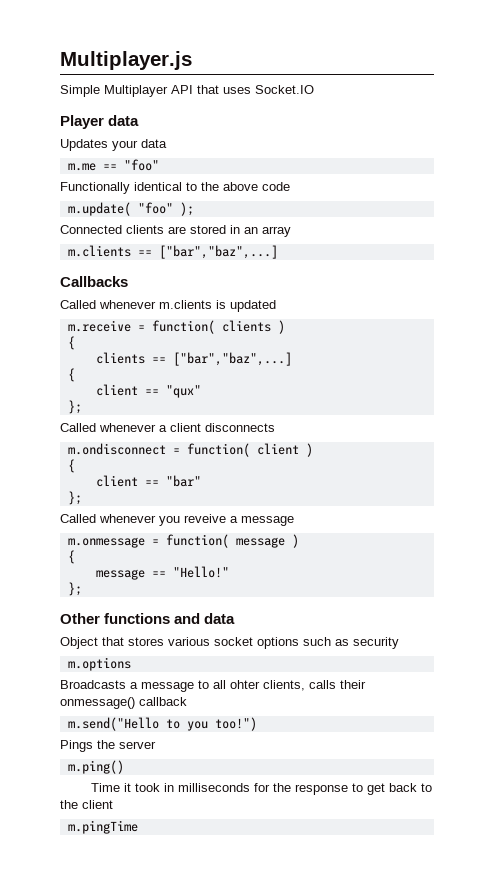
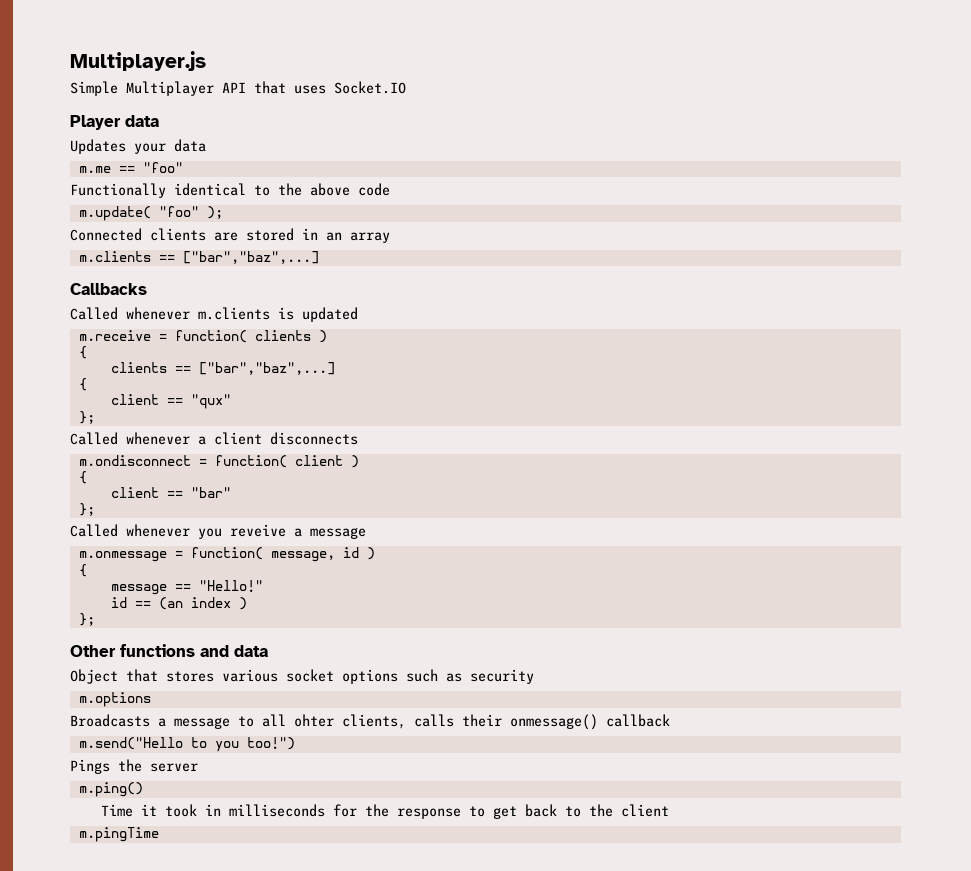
- m.onmessage = function( message )
+ m.onmessage = function( message, id )
+ id == (an index )

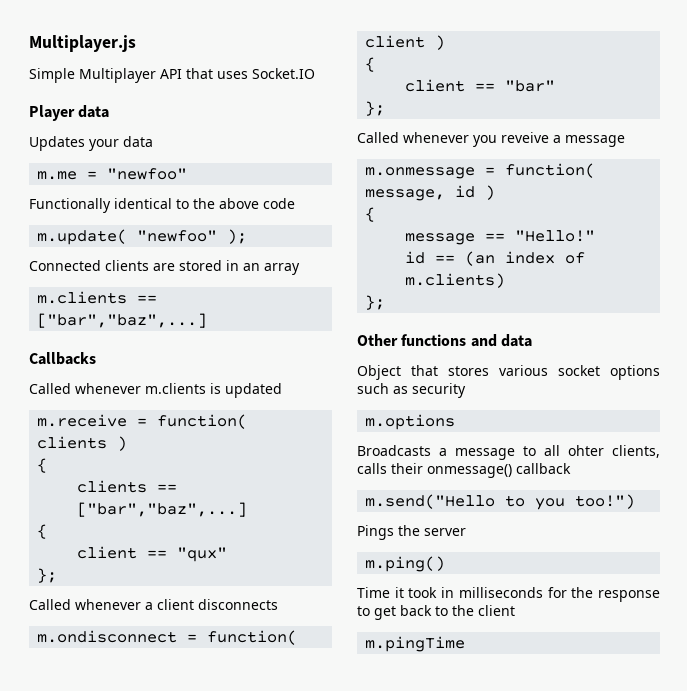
- m.me == "foo"
+ m.me = "newfoo"
- m.update( "foo" );
+ m.update( "newfoo" );
- id == (an index )
+ id == (an index of m.clients)

